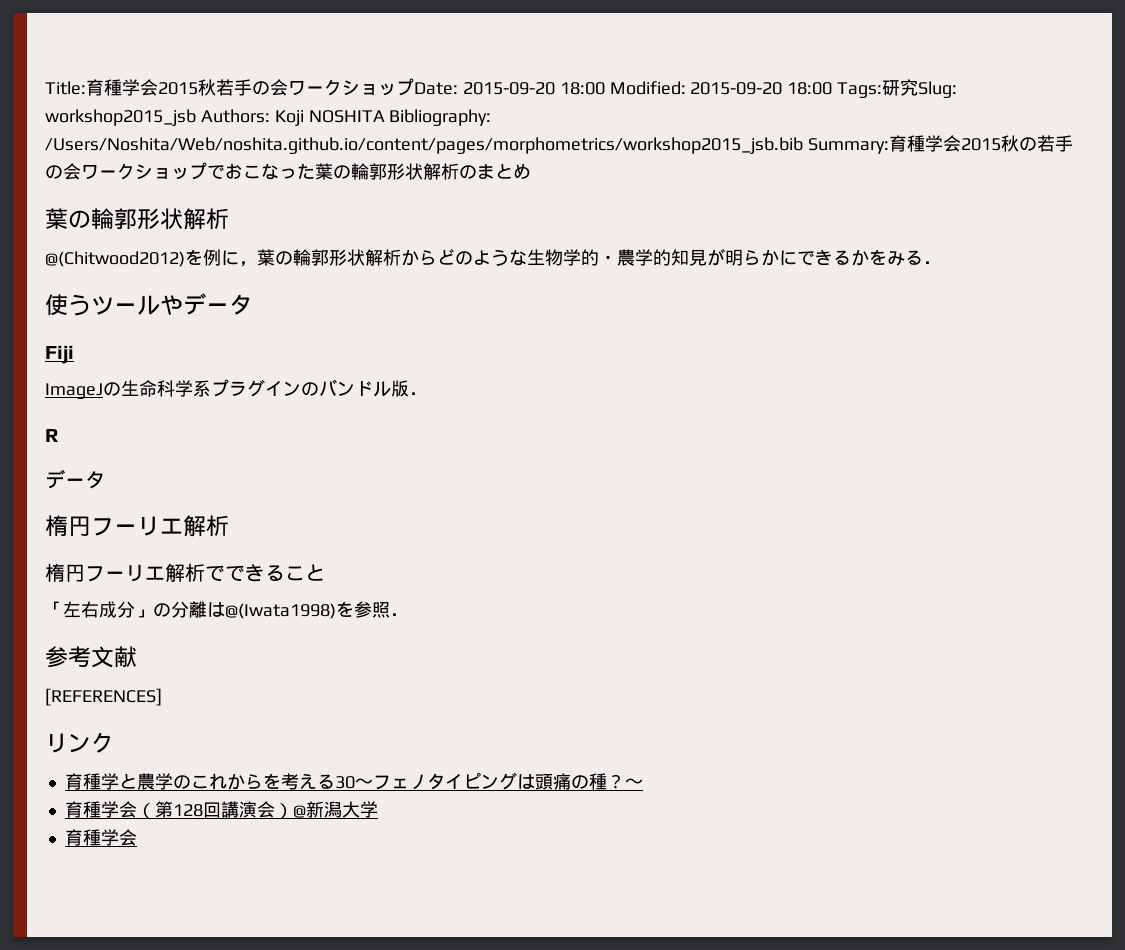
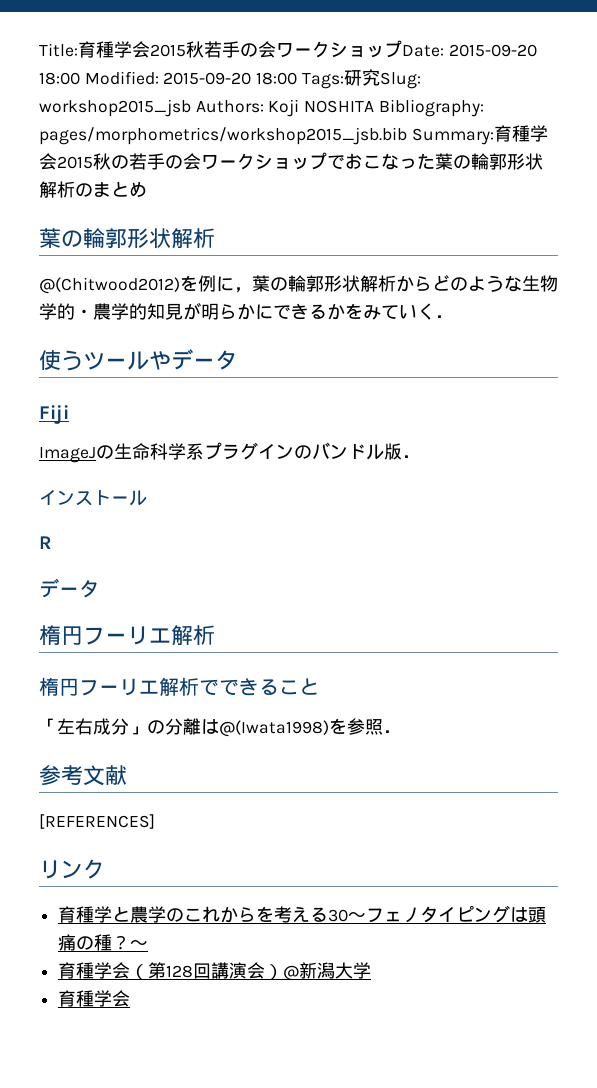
- Title:育種学会2015秋若手の会ワークショップDate: 2015-09-20 18:00 Modified: 2015-09-20 18:00 Tags:研究Slug: workshop2015_jsb Authors: Koji NOSHITA Bibliography: /Users/Noshita/Web/noshita.github.io/content/pages/morphometrics/workshop2015_jsb.bib Summary:育種学会2015秋の若手の会ワークショップでおこなった葉の輪郭形状解析のまとめ
+ Title:育種学会2015秋若手の会ワークショップDate: 2015-09-20 18:00 Modified: 2015-09-20 18:00 Tags:研究Slug: workshop2015_jsb Authors: Koji NOSHITA Bibliography: pages/morphometrics/workshop2015_jsb.bib Summary:育種学会2015秋の若手の会ワークショップでおこなった葉の輪郭形状解析のまとめ
- @(Chitwood2012)を例に，葉の輪郭形状解析からどのような生物学的・農学的知見が明らかにできるかをみる．
+ @(Chitwood2012)を例に，葉の輪郭形状解析からどのような生物学的・農学的知見が明らかにできるかをみていく．
+ インストール

